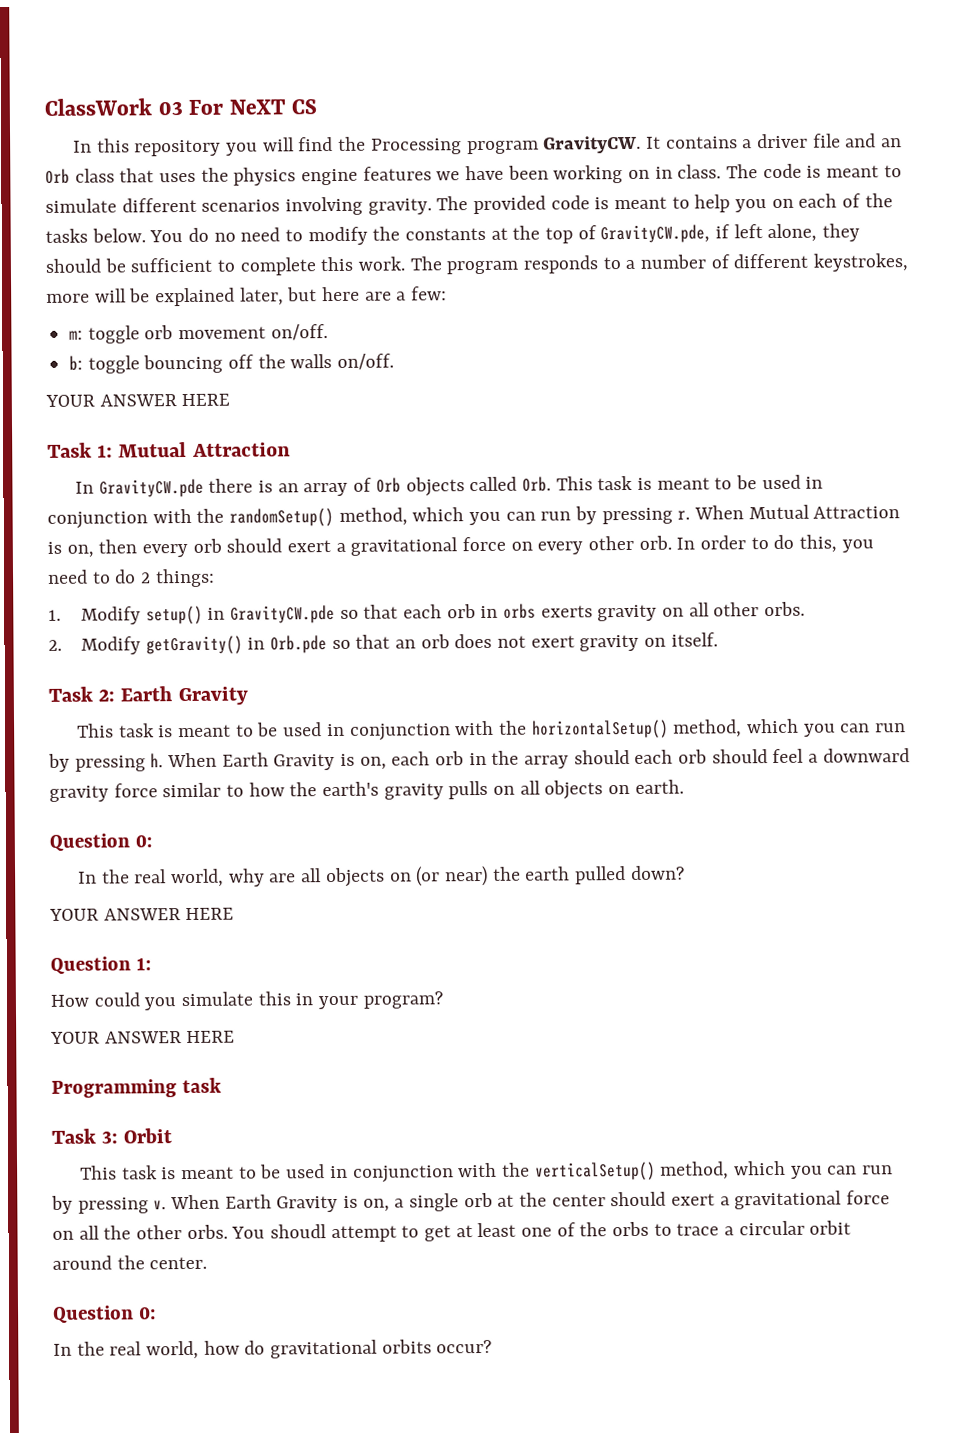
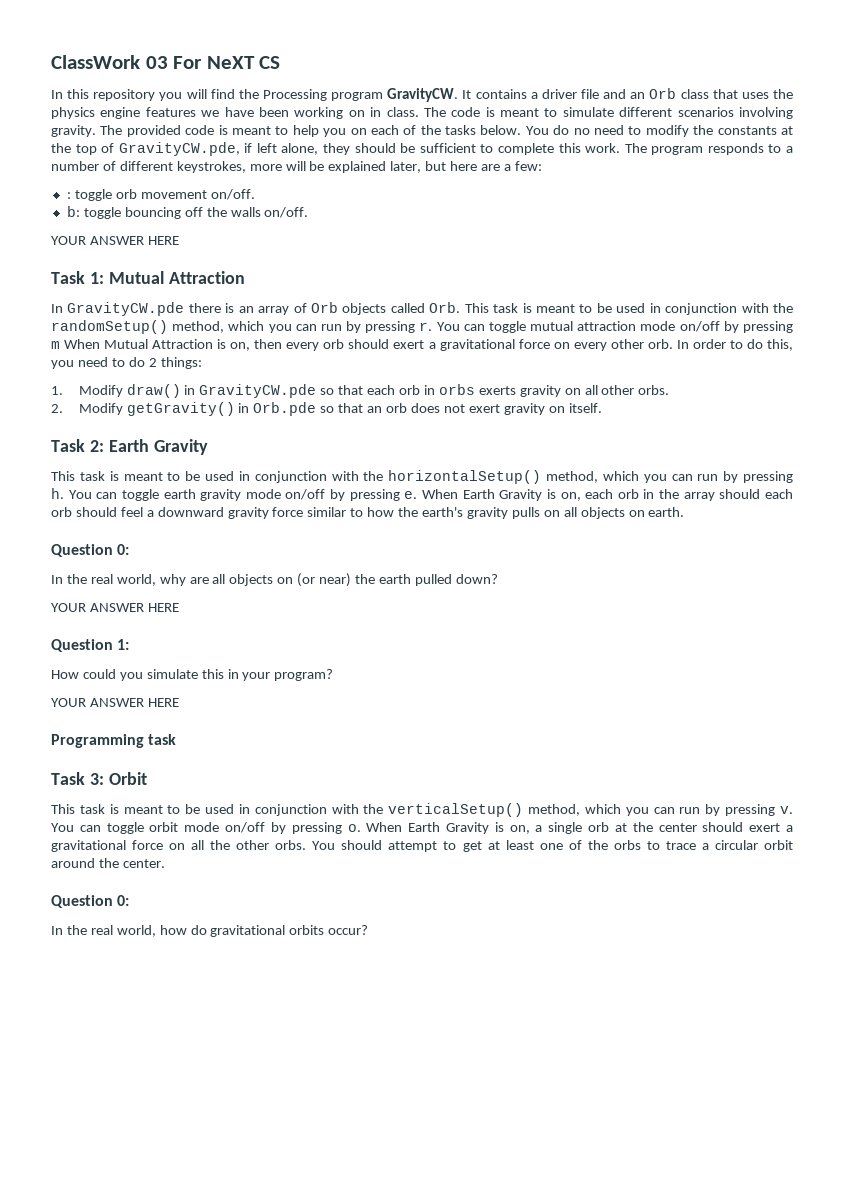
- m: toggle orb movement on/off.
+ : toggle orb movement on/off.
- When Mutual Attraction is on, then every orb should exert a gravitational force on every other orb.
+ You can toggle mutual attraction mode on/off by pressing m When Mutual Attraction is on, then every orb should exert a gravitational force on every other orb.
- 1. Modify setup() in GravityCW.pde so that each orb in orbs exerts gravity on all other orbs.
+ 1. Modify draw() in GravityCW.pde so that each orb in orbs exerts gravity on all other orbs.
+ You can toggle earth gravity mode on/off by pressing e.
+ You can toggle orbit mode on/off by pressing o.
- You shoudl attempt to get at least one of the orbs to trace a circular orbit around the center.
+ You should attempt to get at least one of the orbs to trace a circular orbit around the center.

